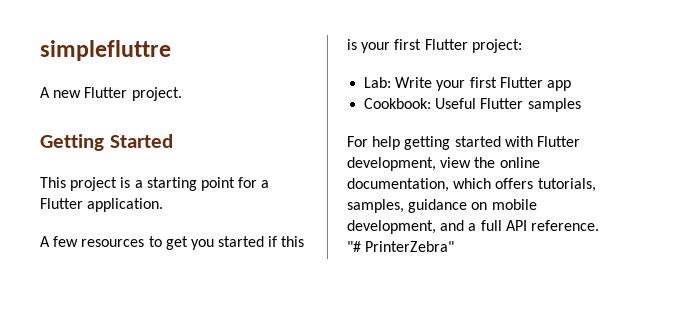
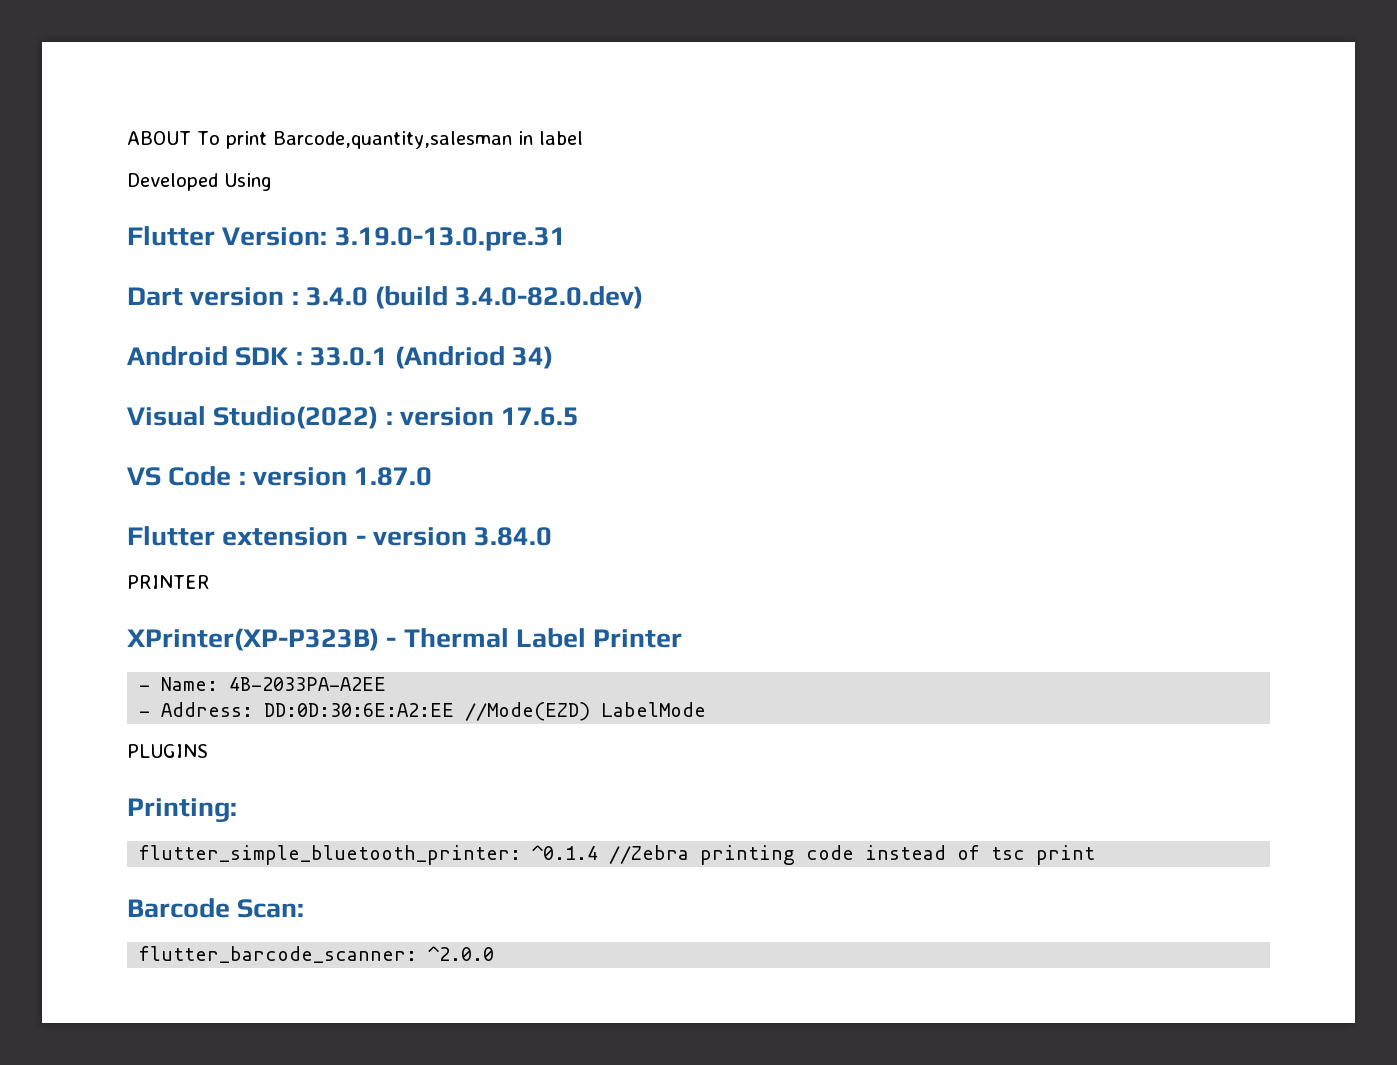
- simplefluttre
- A new Flutter project.
- Getting Started
- This project is a starting point for a Flutter application.
- A few resources to get you started if this is your first Flutter project:
- Lab: Write your first Flutter app
- Cookbook: Useful Flutter samples
- For help getting started with Flutter development, view the online documentation, which offers tutorials, samples, guidance on mobile development, and a full API reference. "# PrinterZebra"
+ ABOUT To print Barcode,quantity,salesman in label
+ Developed Using
+ Flutter Version: 3.19.0-13.0.pre.31
+ Dart version : 3.4.0 (build 3.4.0-82.0.dev)
+ Android SDK : 33.0.1 (Andriod 34)
+ Visual Studio(2022) : version 17.6.5
+ VS Code : version 1.87.0
+ Flutter extension - version 3.84.0
+ PRINTER
+ XPrinter(XP-P323B) - Thermal Label Printer
+ - Name: 4B-2033PA-A2EE
+ - Address: DD:0D:30:6E:A2:EE //Mode(EZD) LabelMode
+ PLUGINS
+ Printing:
+ flutter_simple_bluetooth_printer: ^0.1.4 //Zebra printing code instead of tsc print
+ Barcode Scan:
+ flutter_barcode_scanner: ^2.0.0

